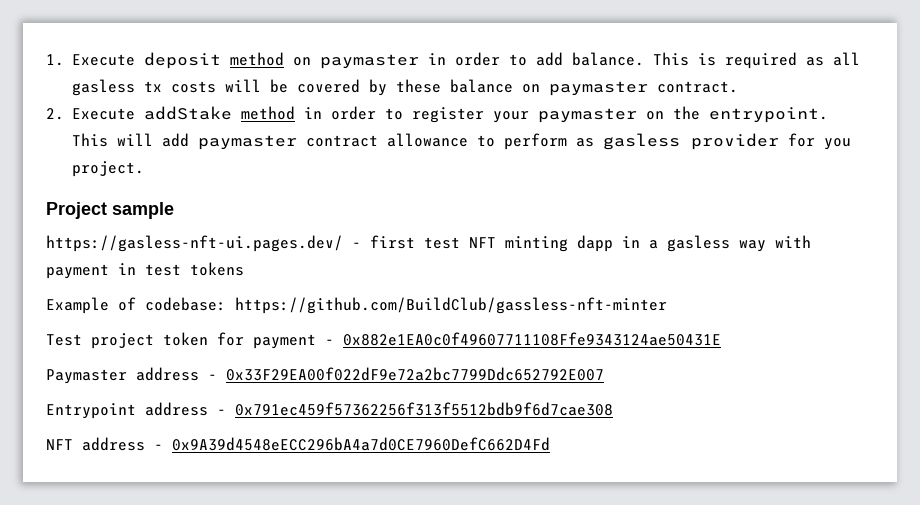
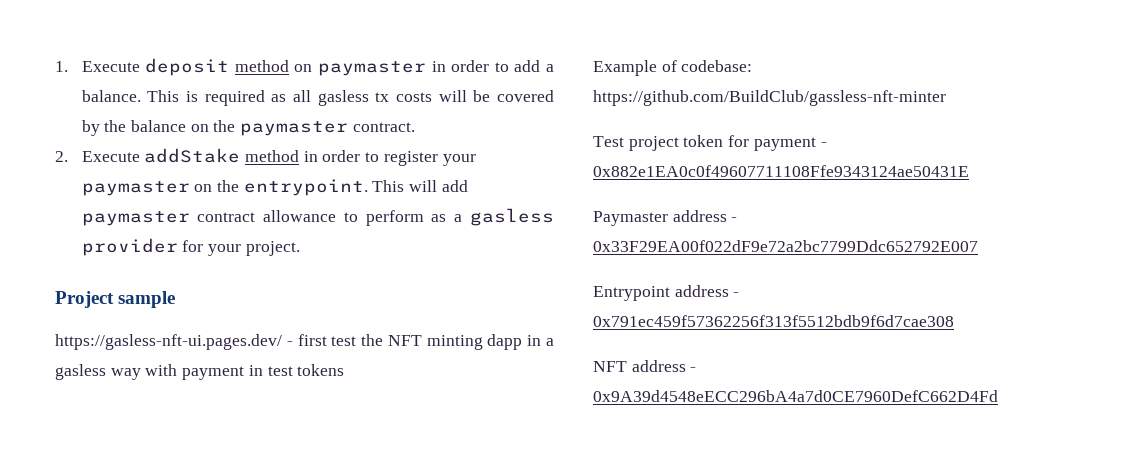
- 1. Execute deposit method on paymaster in order to add balance.
+ 1. Execute deposit method on paymaster in order to add a balance.
- This is required as all gasless tx costs will be covered by these balance on paymaster contract.
+ This is required as all gasless tx costs will be covered by the balance on the paymaster contract.
- This will add paymaster contract allowance to perform as gasless provider for you project.
+ This will add paymaster contract allowance to perform as a gasless provider for your project.
- https://gasless-nft-ui.pages.dev/ - first test NFT minting dapp in a gasless way with payment in test tokens
+ https://gasless-nft-ui.pages.dev/ - first test the NFT minting dapp in a gasless way with payment in test tokens

